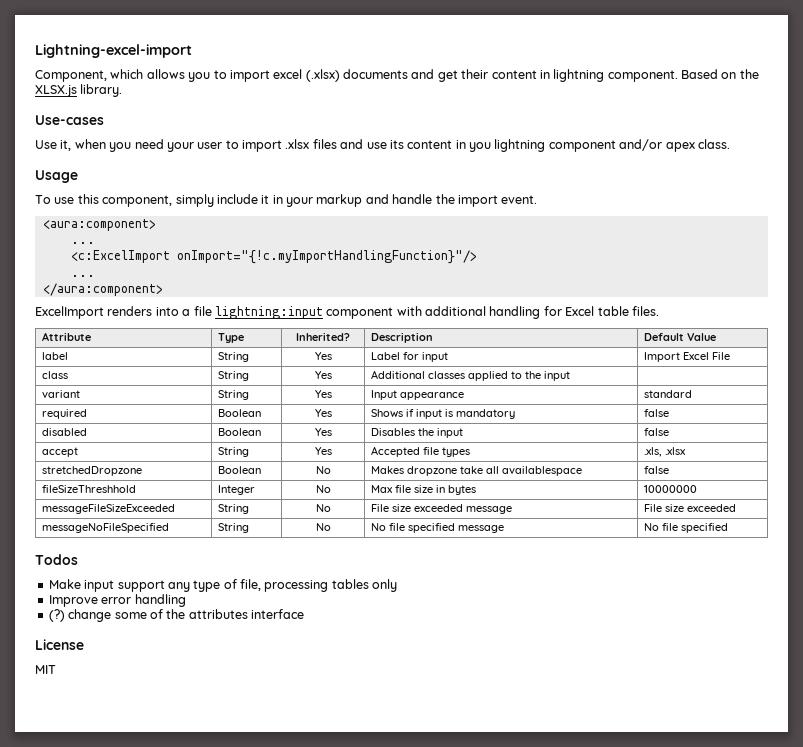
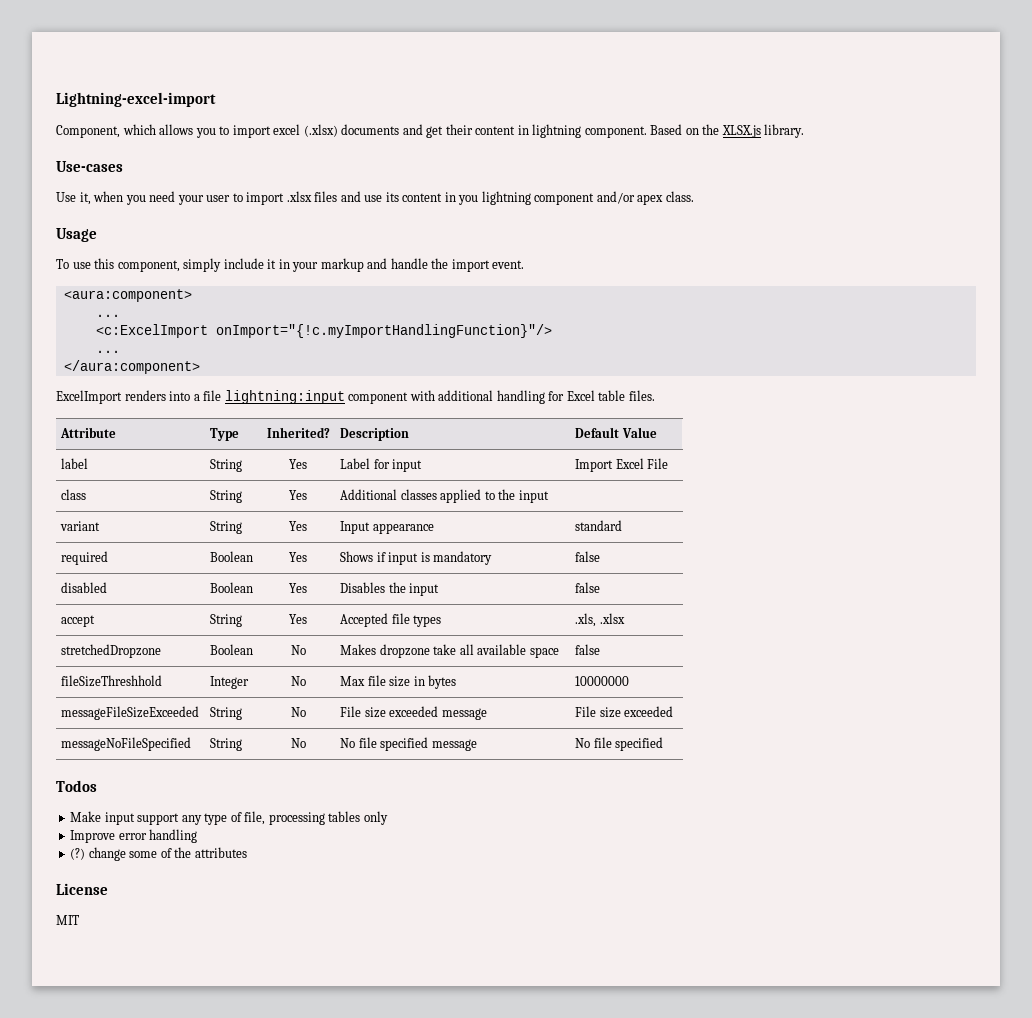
- stretchedDropzone | Boolean | No | Makes dropzone take all availablespace | false
+ stretchedDropzone | Boolean | No | Makes dropzone take all available space | false
- (?) change some of the attributes interface
+ (?) change some of the attributes

